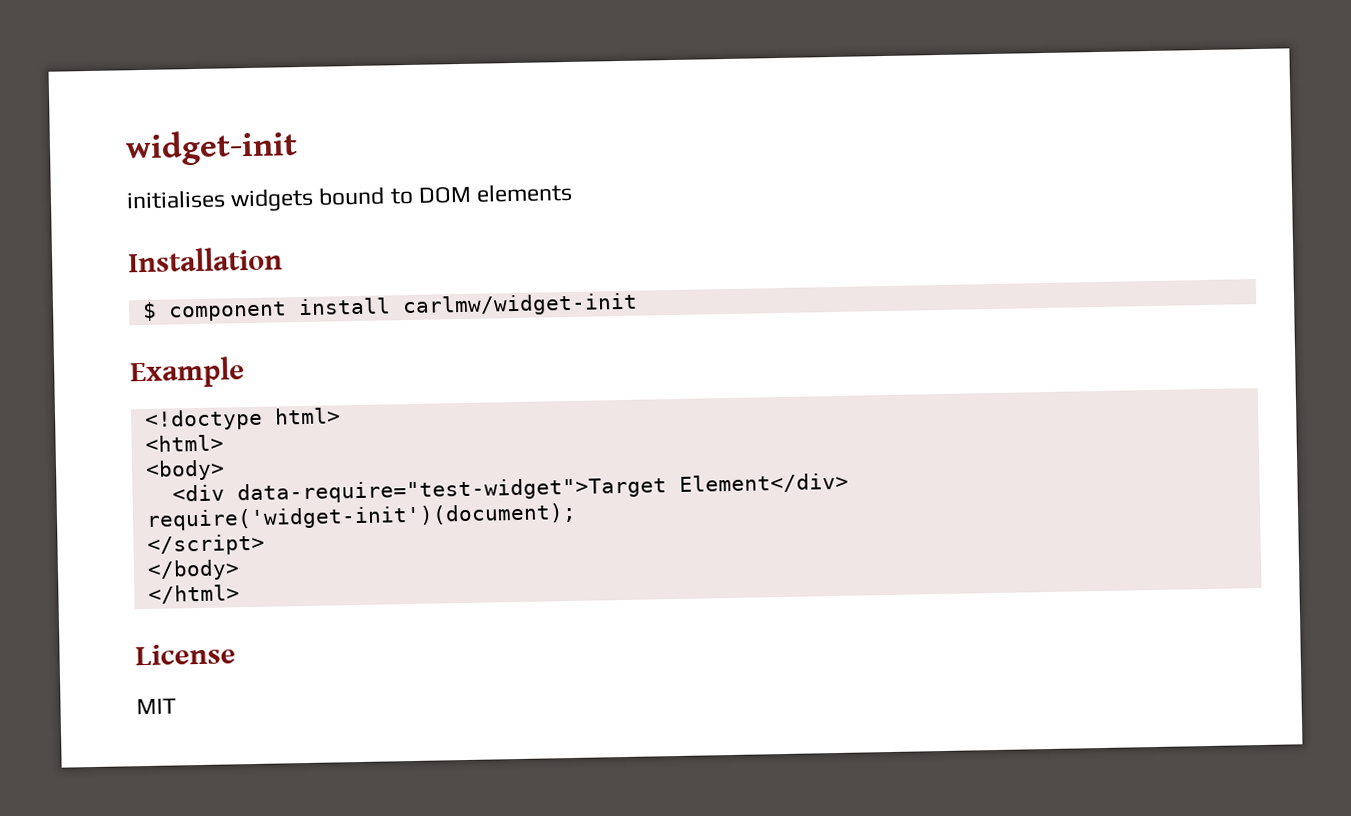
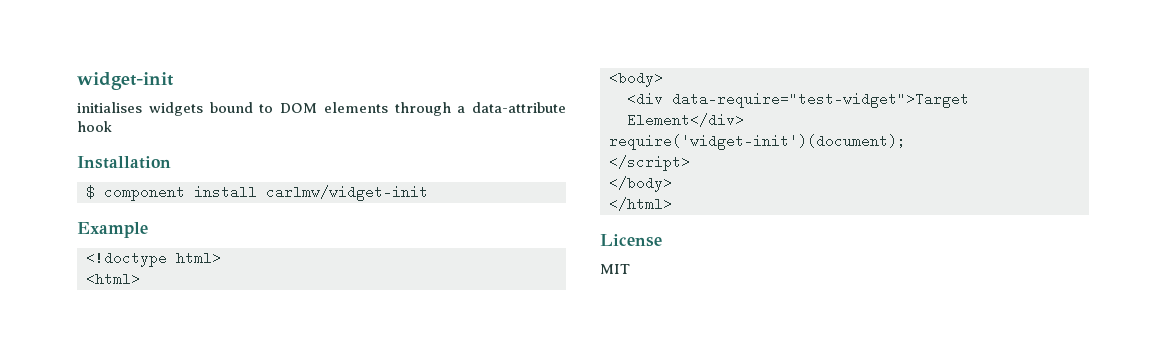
- initialises widgets bound to DOM elements
+ initialises widgets bound to DOM elements through a data-attribute hook

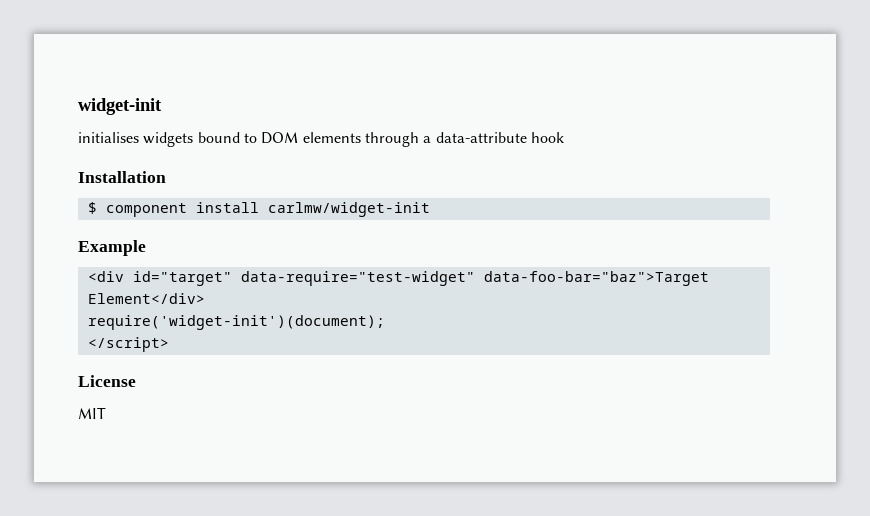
- <!doctype html>
- <html>
- <body>
- <div data-require="test-widget">Target Element</div>
+ <div id="target" data-require="test-widget" data-foo-bar="baz">Target Element</div>
- </body>
- </html>

